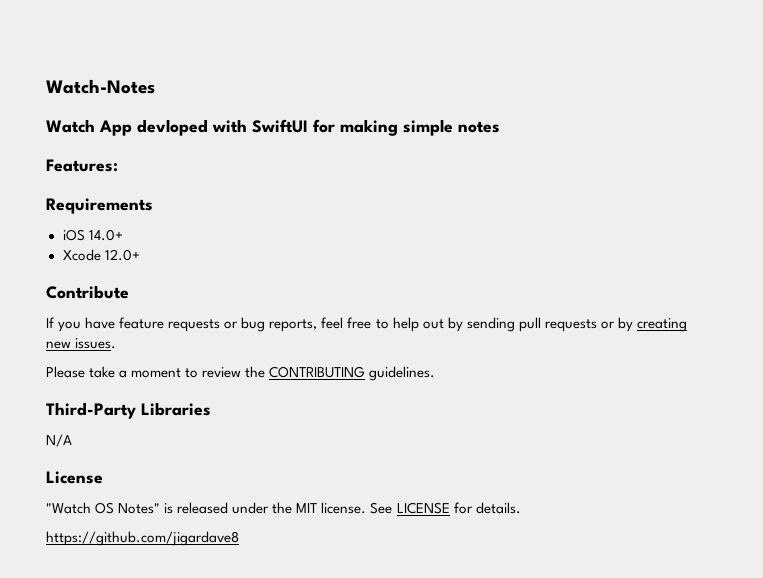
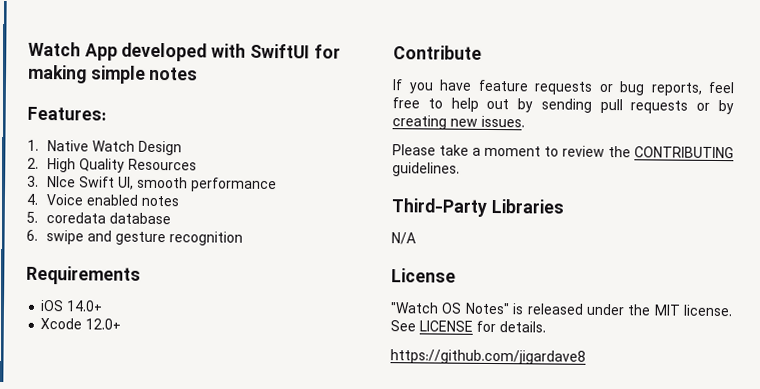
- Watch-Notes
- Watch App devloped with SwiftUI for making simple notes
+ Watch App developed with SwiftUI for making simple notes
+ 1. Native Watch Design
+ 2. High Quality Resources
+ 3. NIce Swift UI, smooth performance
+ 4. Voice enabled notes
+ 5. coredata database
+ 6. swipe and gesture recognition

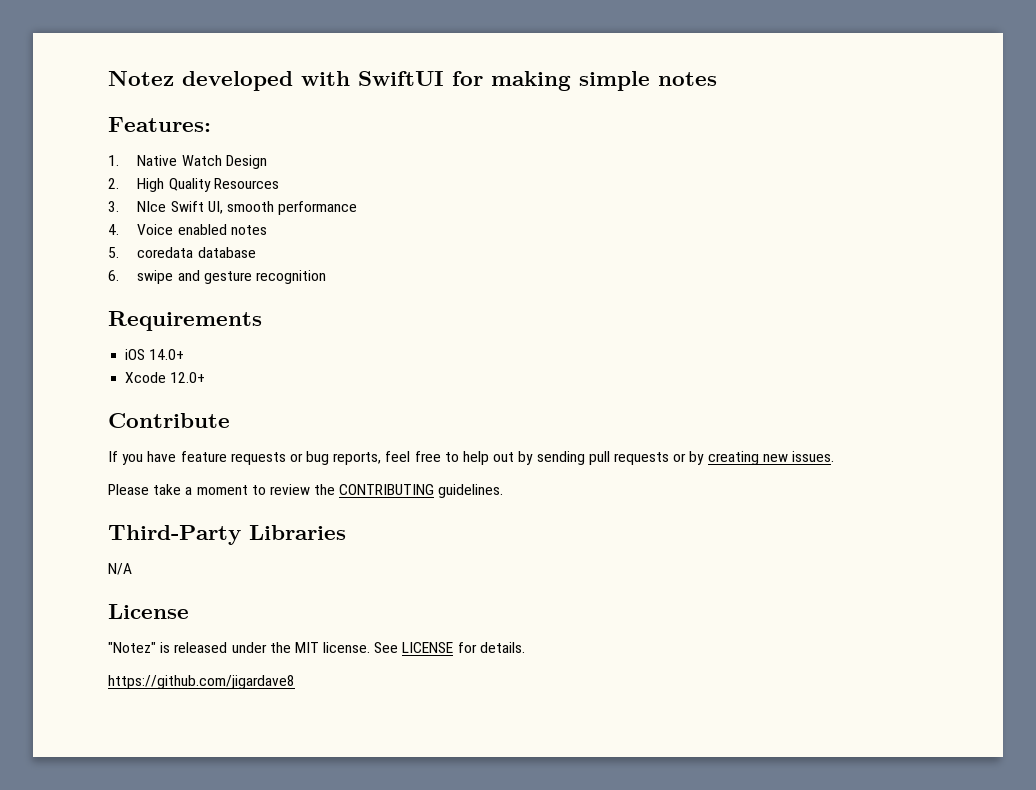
- Watch App developed with SwiftUI for making simple notes
+ Notez developed with SwiftUI for making simple notes
- "Watch OS Notes" is released under the MIT license.
+ "Notez" is released under the MIT license.

